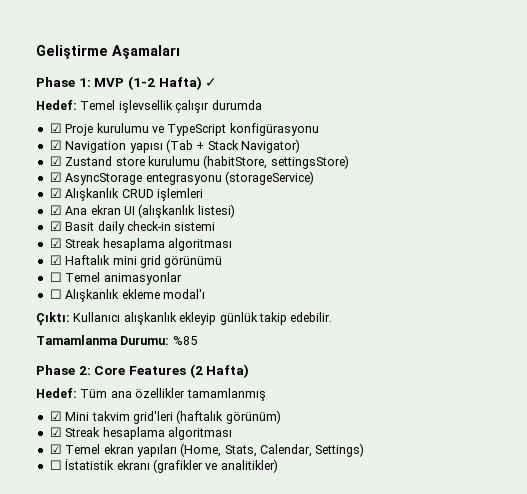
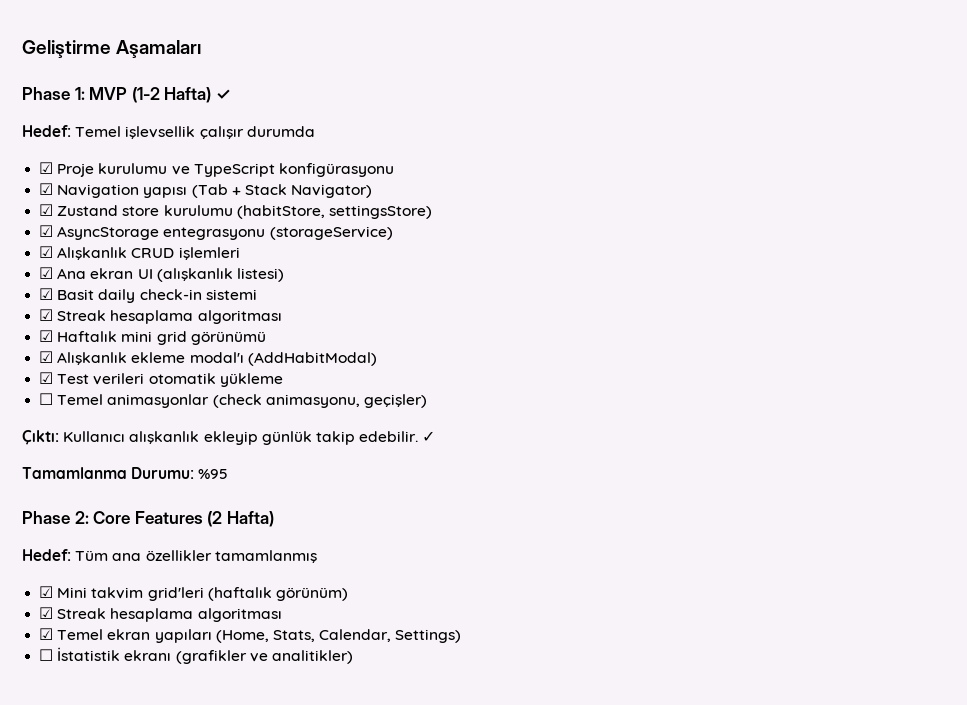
+ ☑ Alışkanlık ekleme modal'ı (AddHabitModal)
+ ☑ Test verileri otomatik yükleme
- ☐ Temel animasyonlar
- ☐ Alışkanlık ekleme modal'ı
+ ☐ Temel animasyonlar (check animasyonu, geçişler)
- Çıktı: Kullanıcı alışkanlık ekleyip günlük takip edebilir.
+ Çıktı: Kullanıcı alışkanlık ekleyip günlük takip edebilir. ✓
- Tamamlanma Durumu: %85
+ Tamamlanma Durumu: %95

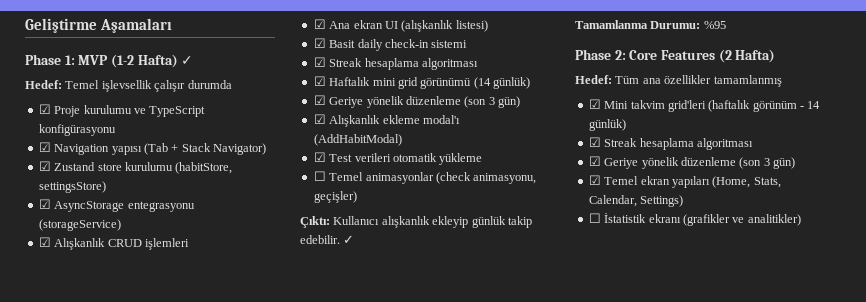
- ☑ Haftalık mini grid görünümü
+ ☑ Haftalık mini grid görünümü (14 günlük)
+ ☑ Geriye yönelik düzenleme (son 3 gün)
- ☑ Mini takvim grid'leri (haftalık görünüm)
+ ☑ Mini takvim grid'leri (haftalık görünüm - 14 günlük)
  ☑ Streak hesaplama algoritması
+ ☑ Geriye yönelik düzenleme (son 3 gün)

